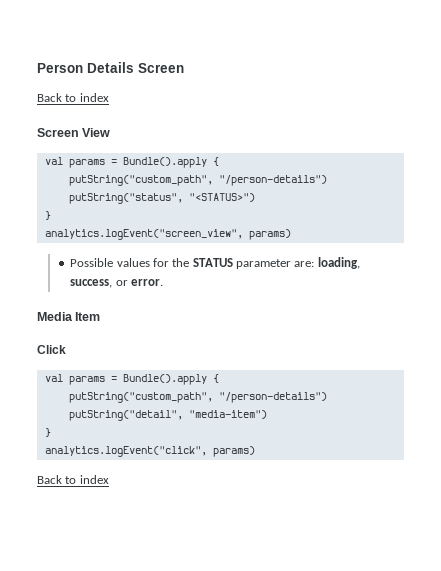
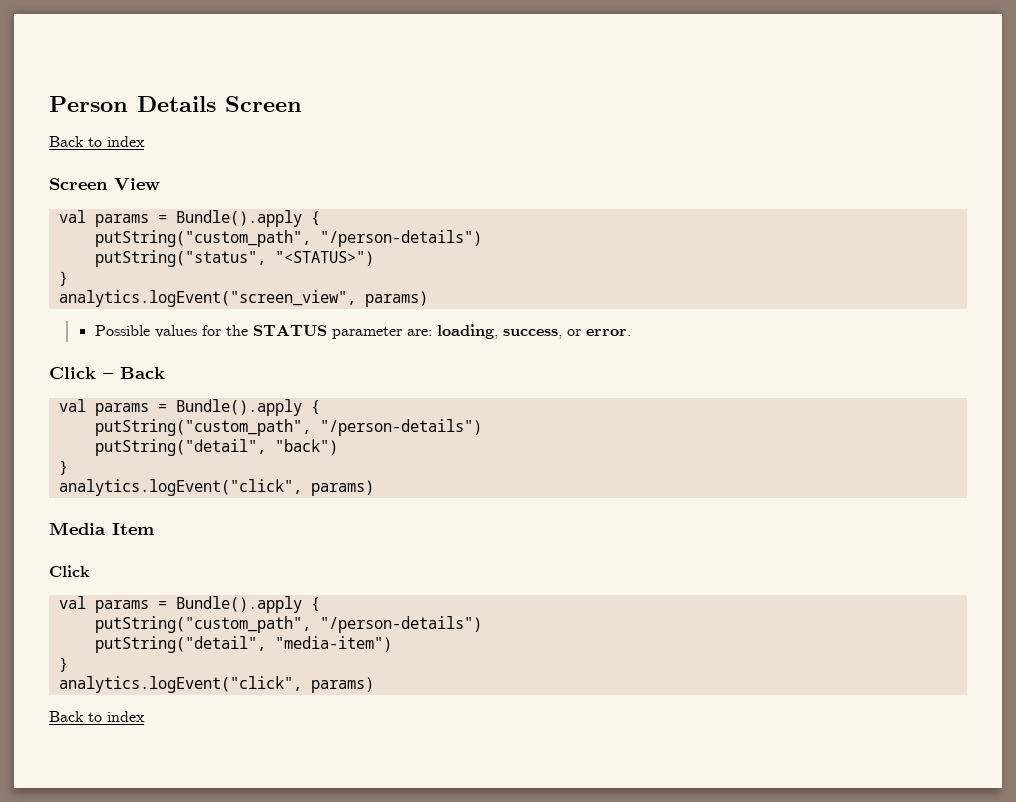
+ Click – Back
+ val params = Bundle().apply {
+ putString("custom_path", "/person-details")
+ putString("detail", "back")
+ }
+ analytics.logEvent("click", params)

